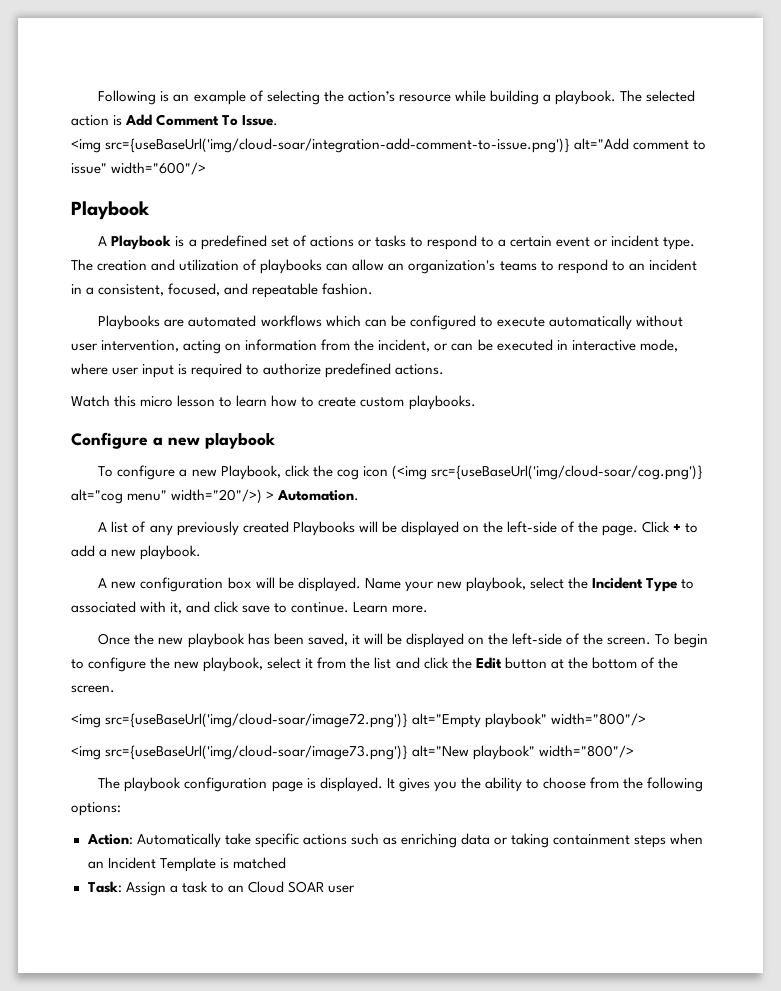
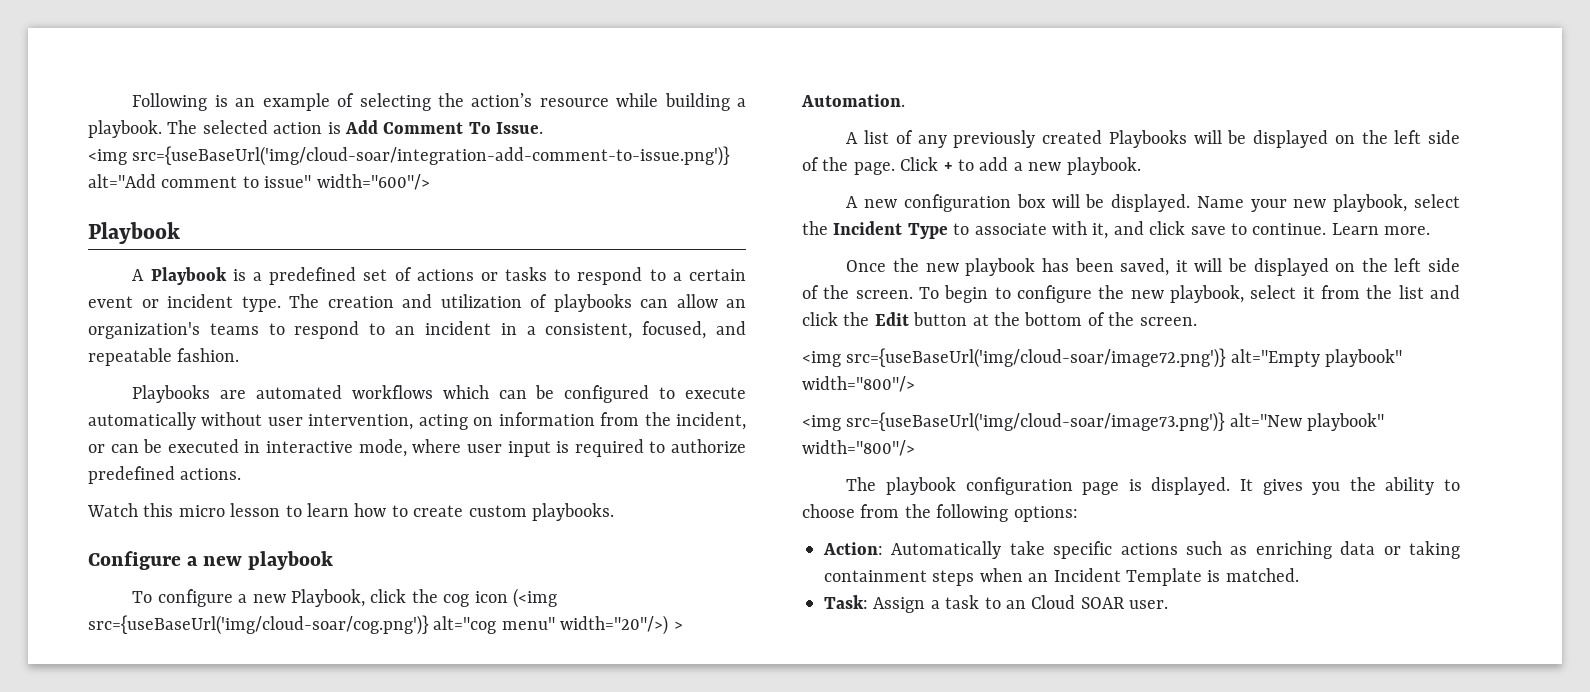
- A list of any previously created Playbooks will be displayed on the left-side of the page.
+ A list of any previously created Playbooks will be displayed on the left side of the page.
- Name your new playbook, select the Incident Type to associated with it, and click save to continue.
+ Name your new playbook, select the Incident Type to associate with it, and click save to continue.
- Once the new playbook has been saved, it will be displayed on the left-side of the screen.
+ Once the new playbook has been saved, it will be displayed on the left side of the screen.
- Action: Automatically take specific actions such as enriching data or taking containment steps when an Incident Template is matched
+ Action: Automatically take specific actions such as enriching data or taking containment steps when an Incident Template is matched.
- Task: Assign a task to an Cloud SOAR user
+ Task: Assign a task to an Cloud SOAR user.

